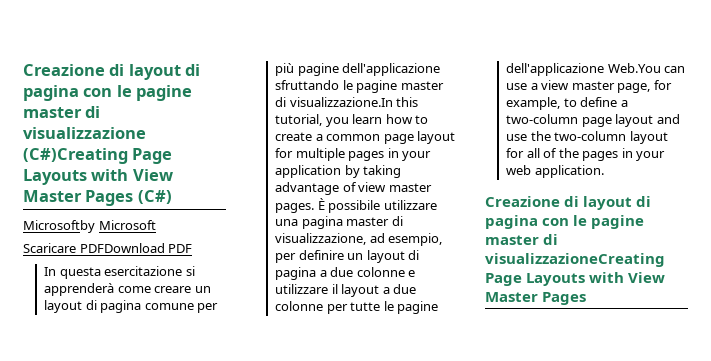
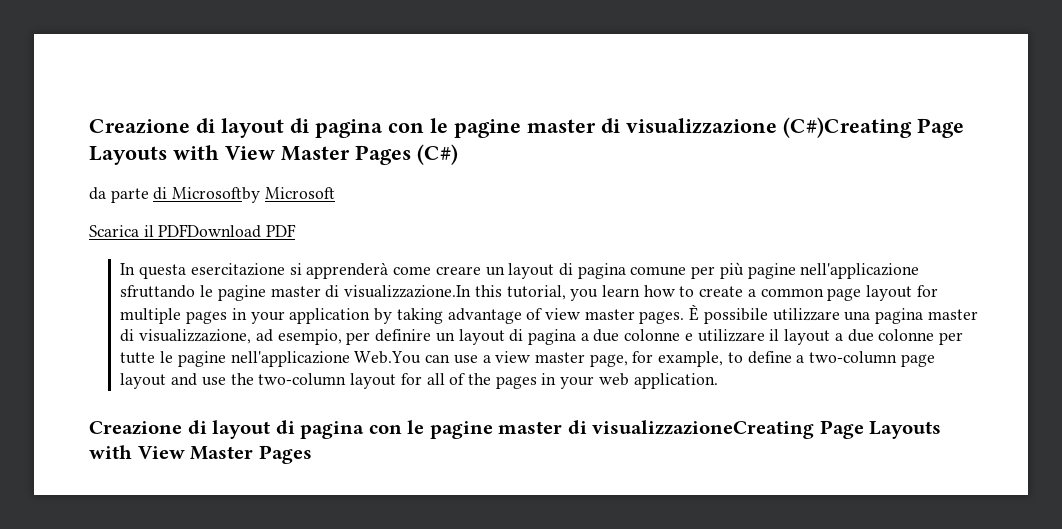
- Microsoftby Microsoft
+ da parte di Microsoftby Microsoft
- Scaricare PDFDownload PDF
+ Scarica il PDFDownload PDF
- In questa esercitazione si apprenderà come creare un layout di pagina comune per più pagine dell'applicazione sfruttando le pagine master di visualizzazione.In this tutorial, you learn how to create a common page layout for multiple pages in your application by taking advantage of view master pages.
+ In questa esercitazione si apprenderà come creare un layout di pagina comune per più pagine nell'applicazione sfruttando le pagine master di visualizzazione.In this tutorial, you learn how to create a common page layout for multiple pages in your application by taking advantage of view master pages.
- È possibile utilizzare una pagina master di visualizzazione, ad esempio, per definire un layout di pagina a due colonne e utilizzare il layout a due colonne per tutte le pagine dell'applicazione Web.You can use a view master page, for example, to define a two-column page layout and use the two-column layout for all of the pages in your web application.
+ È possibile utilizzare una pagina master di visualizzazione, ad esempio, per definire un layout di pagina a due colonne e utilizzare il layout a due colonne per tutte le pagine nell'applicazione Web.You can use a view master page, for example, to define a two-column page layout and use the two-column layout for all of the pages in your web application.

